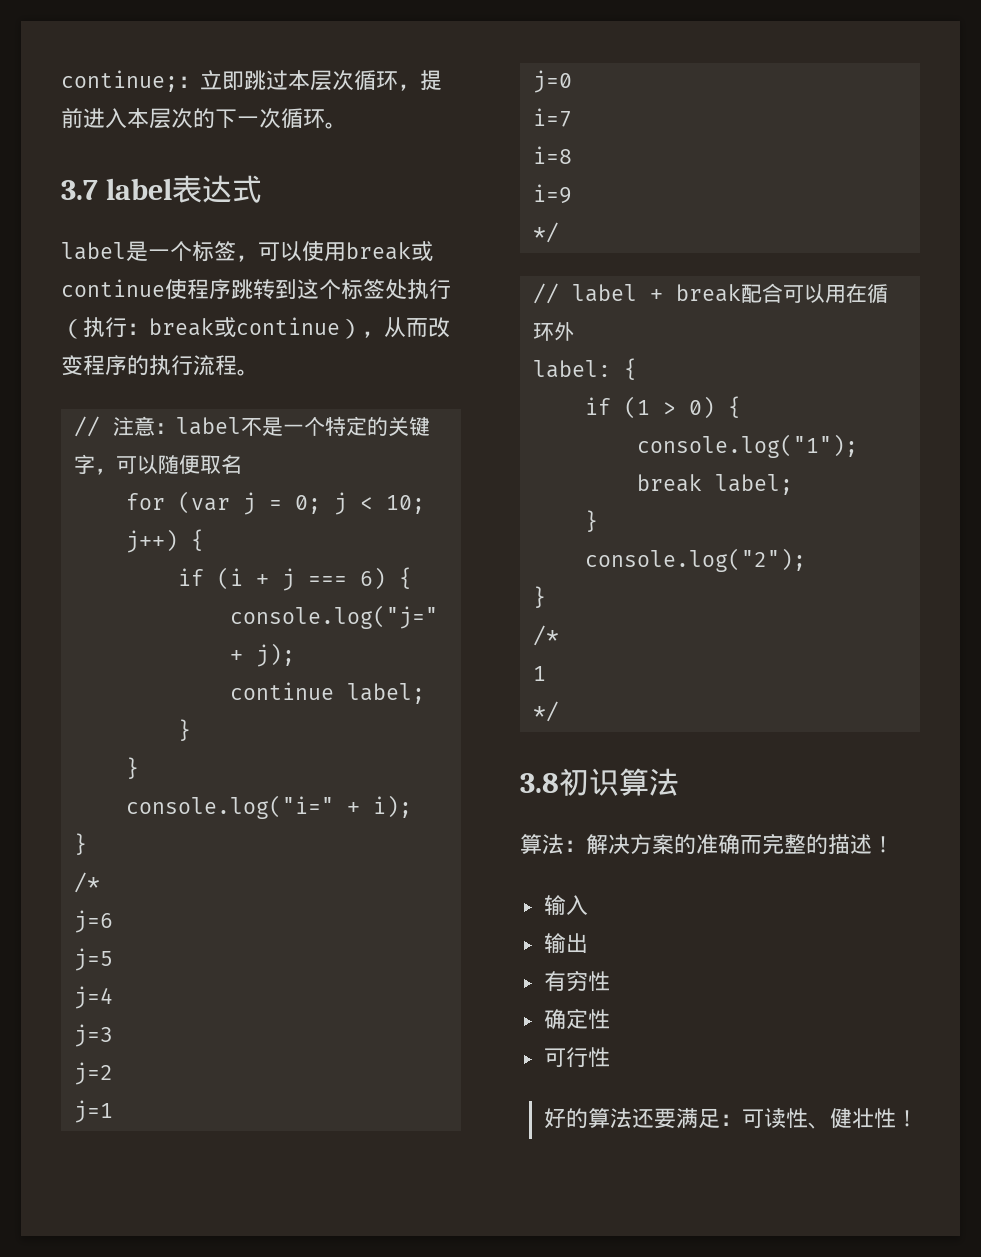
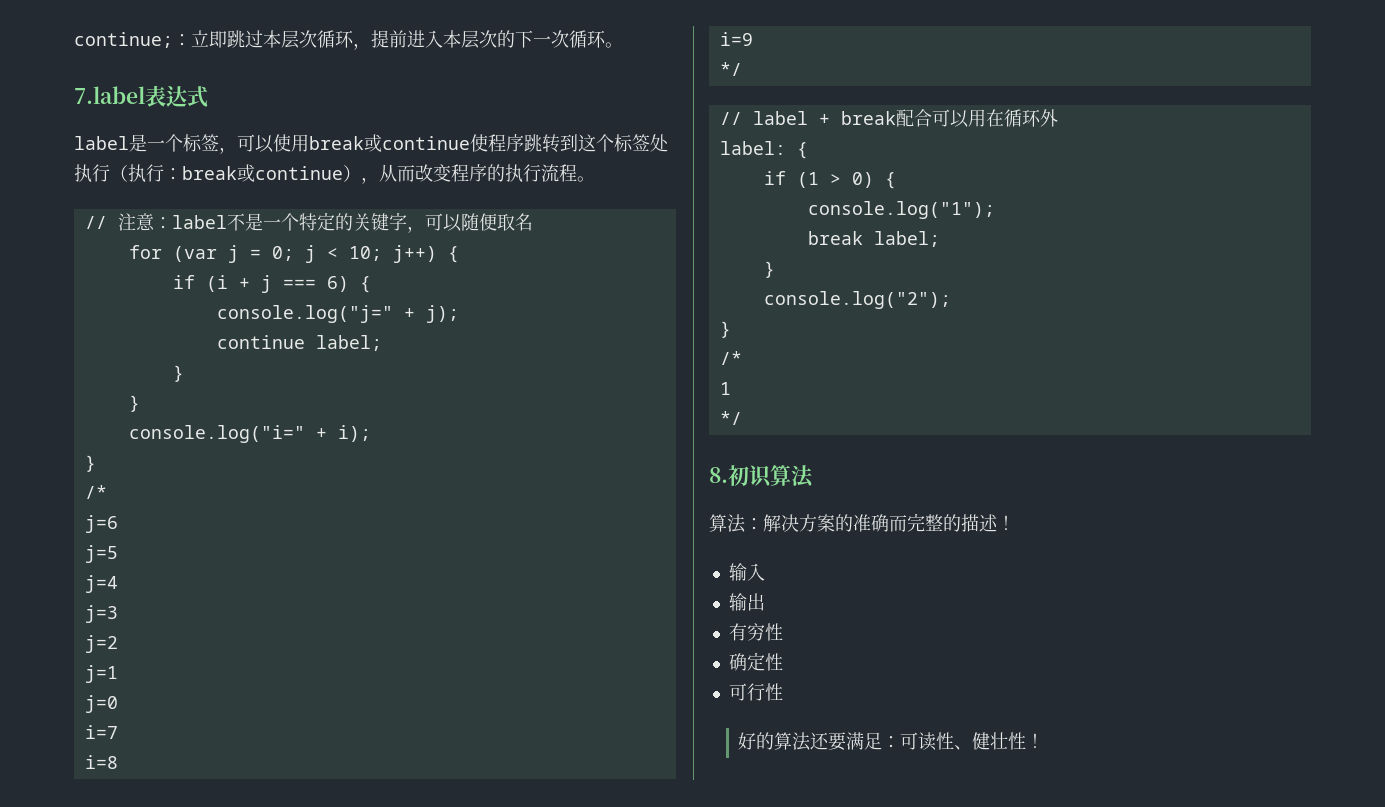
- 3.7 label表达式
+ 7.label表达式
- 3.8初识算法
+ 8.初识算法

